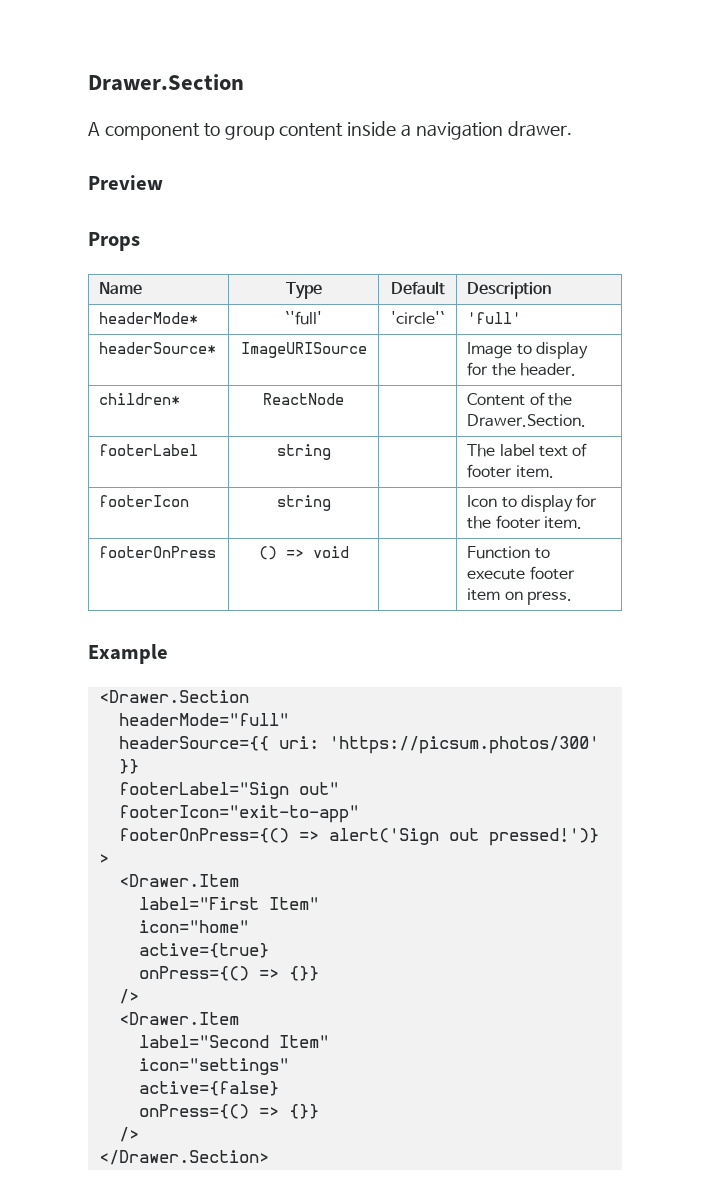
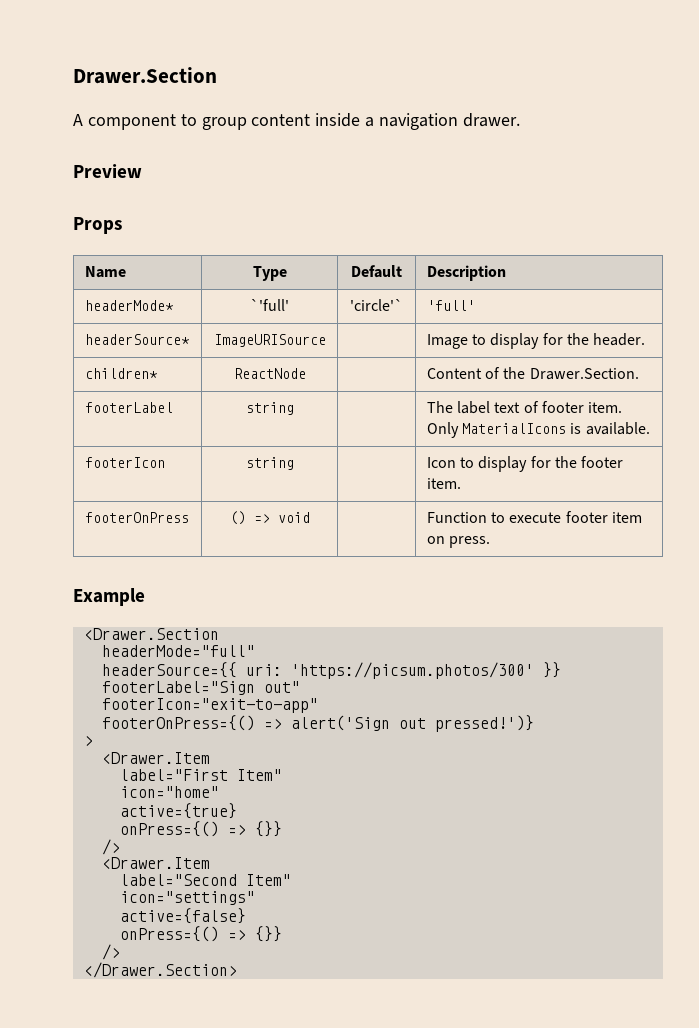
- footerLabel | string | | The label text of footer item.
+ footerLabel | string | | The label text of footer item. Only MaterialIcons is available.

